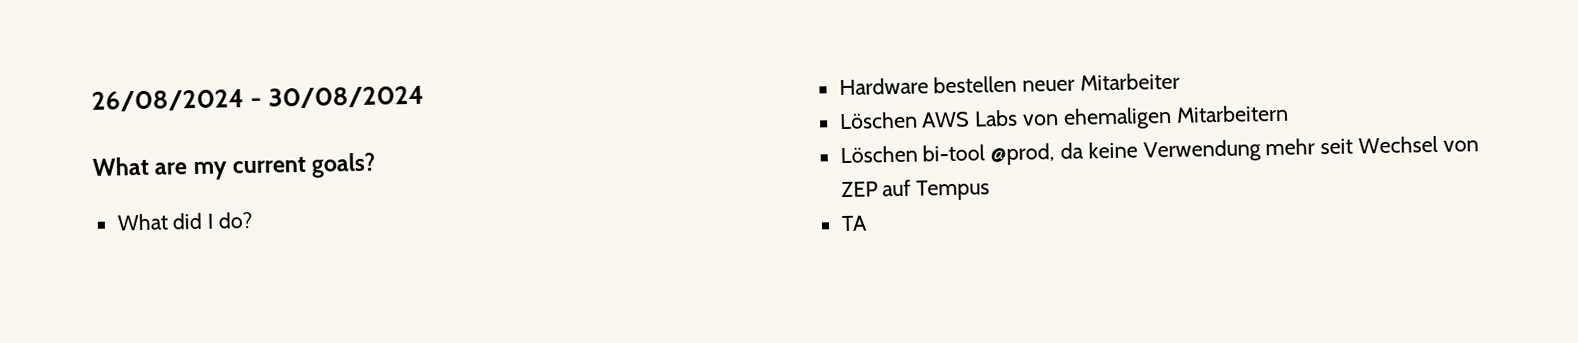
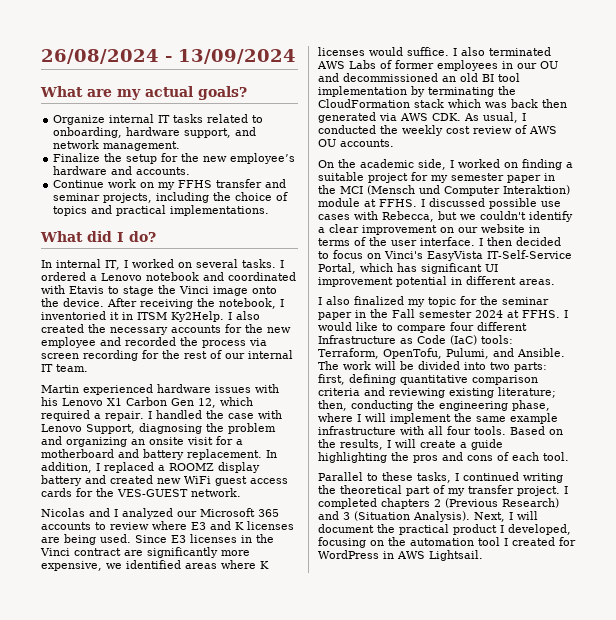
- 26/08/2024 - 30/08/2024
+ 26/08/2024 - 13/09/2024
- What are my current goals?
+ What are my actual goals?
+ Organize internal IT tasks related to onboarding, hardware support, and network management.
+ Finalize the setup for the new employee’s hardware and accounts.
+ Continue work on my FFHS transfer and seminar projects, including the choice of topics and practical implementations.
  What did I do?
- Hardware bestellen neuer Mitarbeiter
- Löschen AWS Labs von ehemaligen Mitarbeitern
- Löschen bi-tool @prod, da keine Verwendung mehr seit Wechsel von ZEP auf Tempus
- TA
+ In internal IT, I worked on several tasks. I ordered a Lenovo notebook and coordinated with Etavis to stage the Vinci image onto the device. After receiving the notebook, I inventoried it in ITSM Ky2Help. I also created the necessary accounts for the new employee and recorded the process via screen recording for the rest of our internal IT team.
+ Martin experienced hardware issues with his Lenovo X1 Carbon Gen 12, which required a repair. I handled the case with Lenovo Support, diagnosing the problem and organizing an onsite visit for a motherboard and battery replacement. In addition, I replaced a ROOMZ display battery and created new WiFi guest access cards for the VES-GUEST network.
+ Nicolas and I analyzed our Microsoft 365 accounts to review where E3 and K licenses are being used. Since E3 licenses in the Vinci contract are significantly more expensive, we identified areas where K licenses would suffice. I also terminated AWS Labs of former employees in our OU and decommissioned an old BI tool implementation by terminating the CloudFormation stack which was back then generated via AWS CDK. As usual, I conducted the weekly cost review of AWS OU accounts.
+ On the academic side, I worked on finding a suitable project for my semester paper in the MCI (Mensch und Computer Interaktion) module at FFHS. I discussed possible use cases with Rebecca, but we couldn't identify a clear improvement on our website in terms of the user interface. I then decided to focus on Vinci's EasyVista IT-Self-Service Portal, which has significant UI improvement potential in different areas.
+ I also finalized my topic for the seminar paper in the Fall semester 2024 at FFHS. I would like to compare four different Infrastructure as Code (IaC) tools: Terraform, OpenTofu, Pulumi, and Ansible. The work will be divided into two parts: first, defining quantitative comparison criteria and reviewing existing literature; then, conducting the engineering phase, where I will implement the same example infrastructure with all four tools. Based on the results, I will create a guide highlighting the pros and cons of each tool.
+ Parallel to these tasks, I continued writing the theoretical part of my transfer project. I completed chapters 2 (Previous Research) and 3 (Situation Analysis). Next, I will document the practical product I developed, focusing on the automation tool I created for WordPress in AWS Lightsail.

